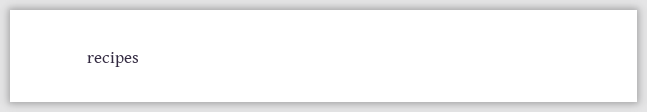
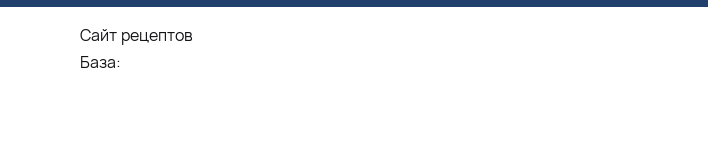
- recipes
+ Сайт рецептов
+ База:

